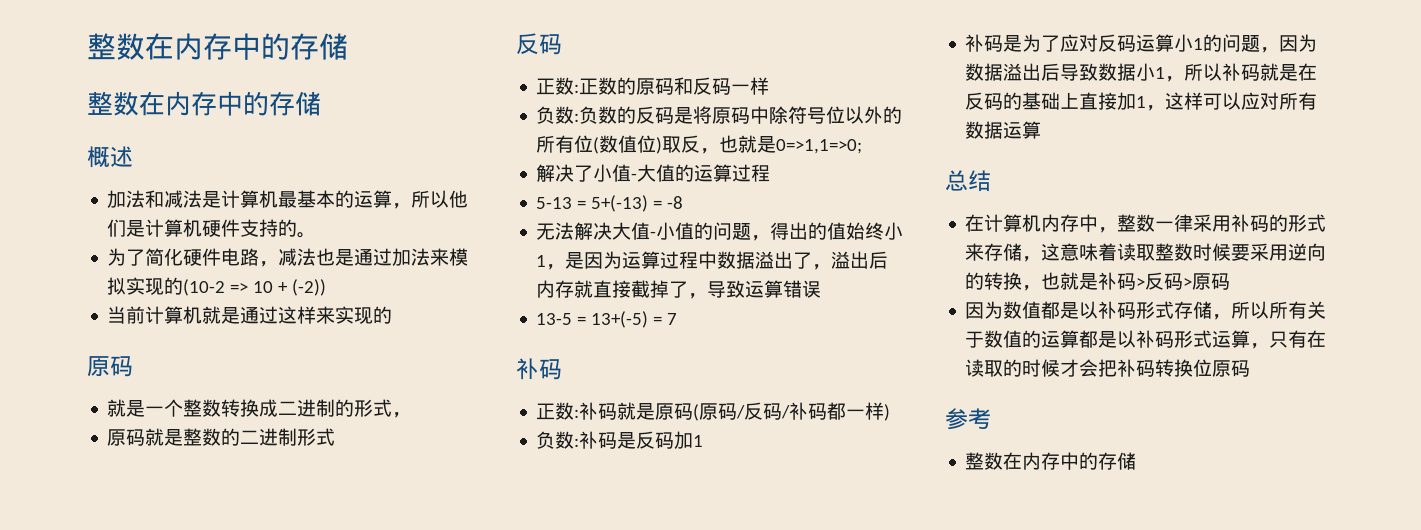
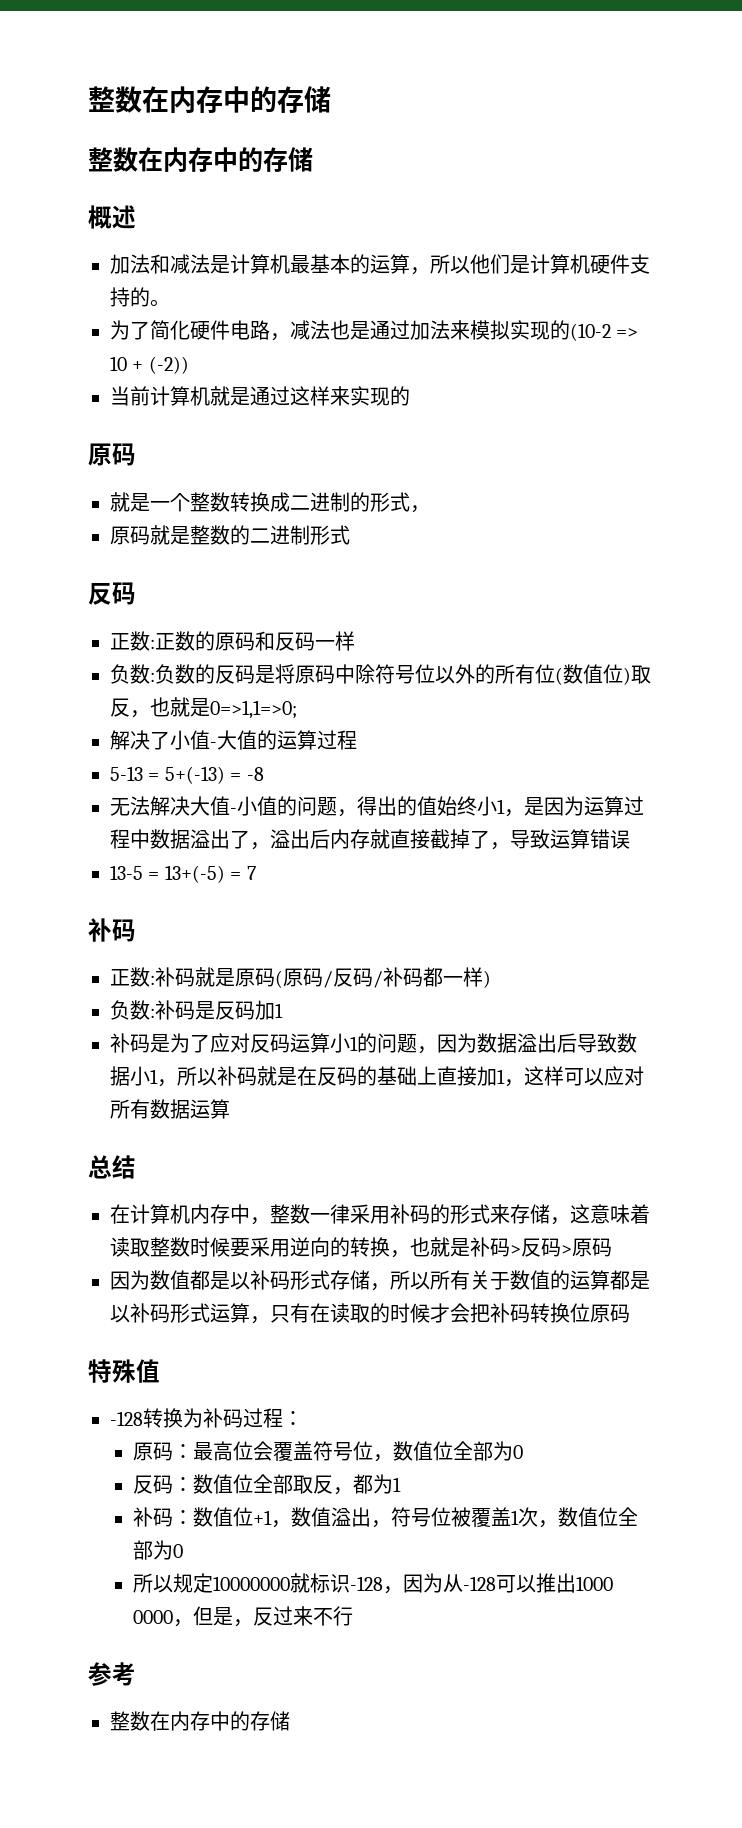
+ 特殊值
+ -128转换为补码过程：
+ 原码：最高位会覆盖符号位，数值位全部为0
+ 反码：数值位全部取反，都为1
+ 补码：数值位+1，数值溢出，符号位被覆盖1次，数值位全部为0
+ 所以规定10000000就标识-128，因为从-128可以推出1000 0000，但是，反过来不行

